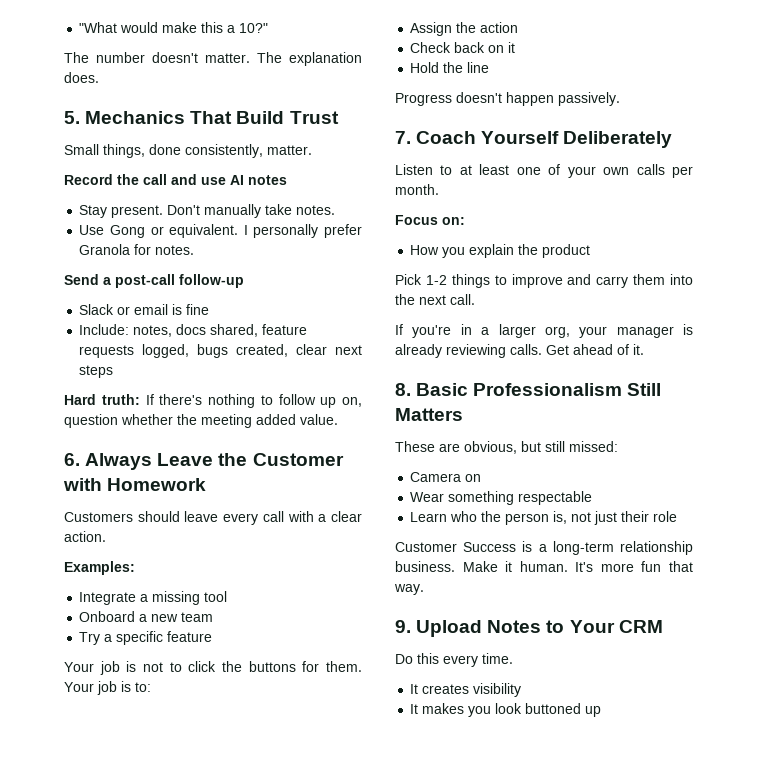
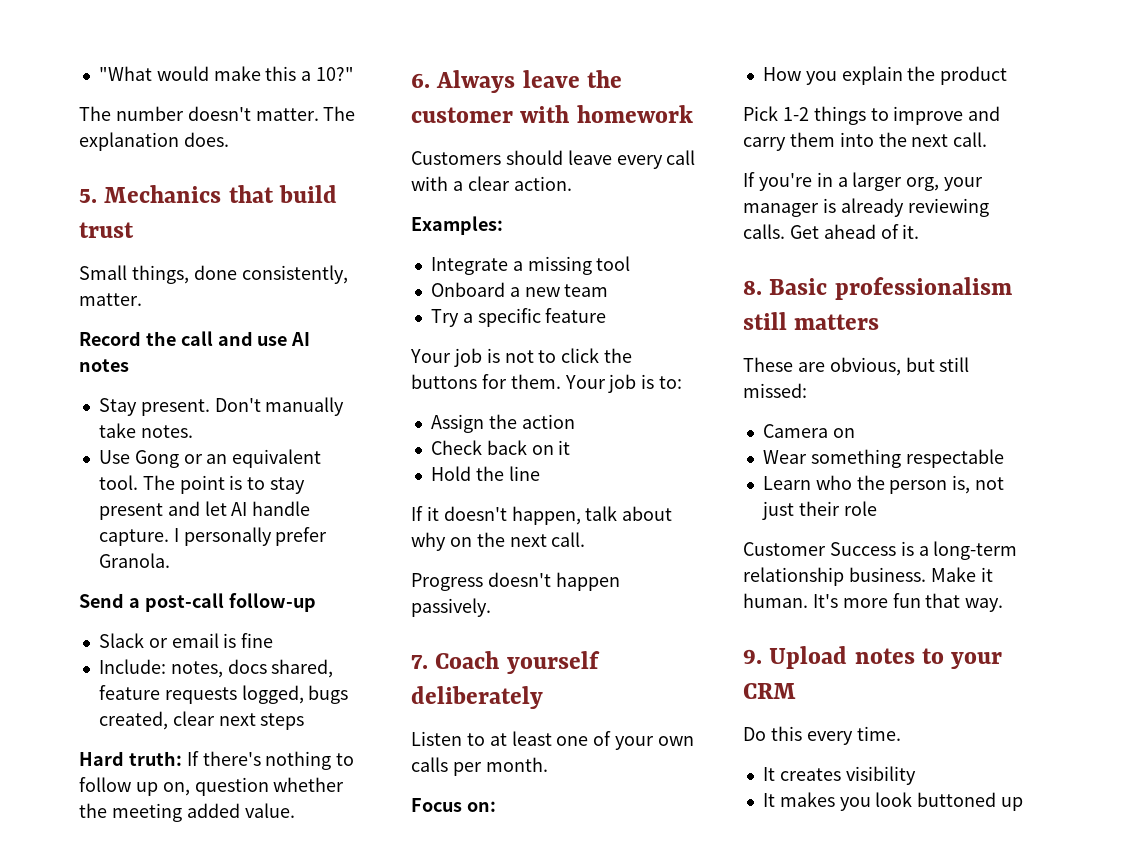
- 5. Mechanics That Build Trust
+ 5. Mechanics that build trust
- Use Gong or equivalent. I personally prefer Granola for notes.
+ Use Gong or an equivalent tool. The point is to stay present and let AI handle capture. I personally prefer Granola.
- 6. Always Leave the Customer with Homework
+ 6. Always leave the customer with homework
+ If it doesn't happen, talk about why on the next call.
- 7. Coach Yourself Deliberately
+ 7. Coach yourself deliberately
- 8. Basic Professionalism Still Matters
+ 8. Basic professionalism still matters
- 9. Upload Notes to Your CRM
+ 9. Upload notes to your CRM

